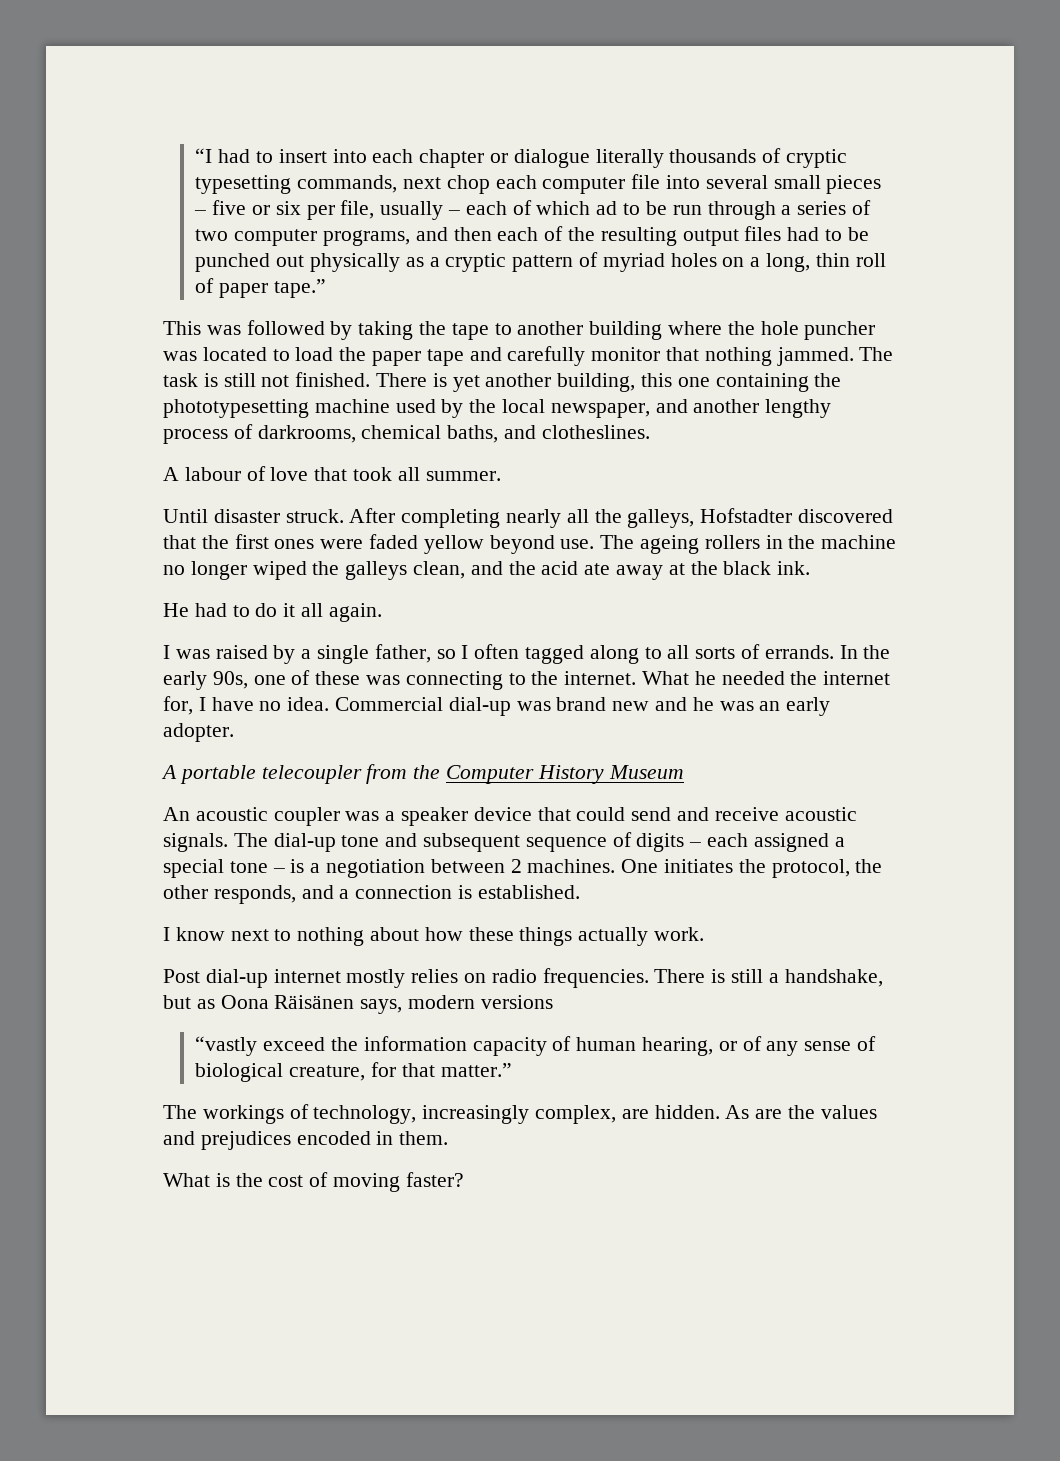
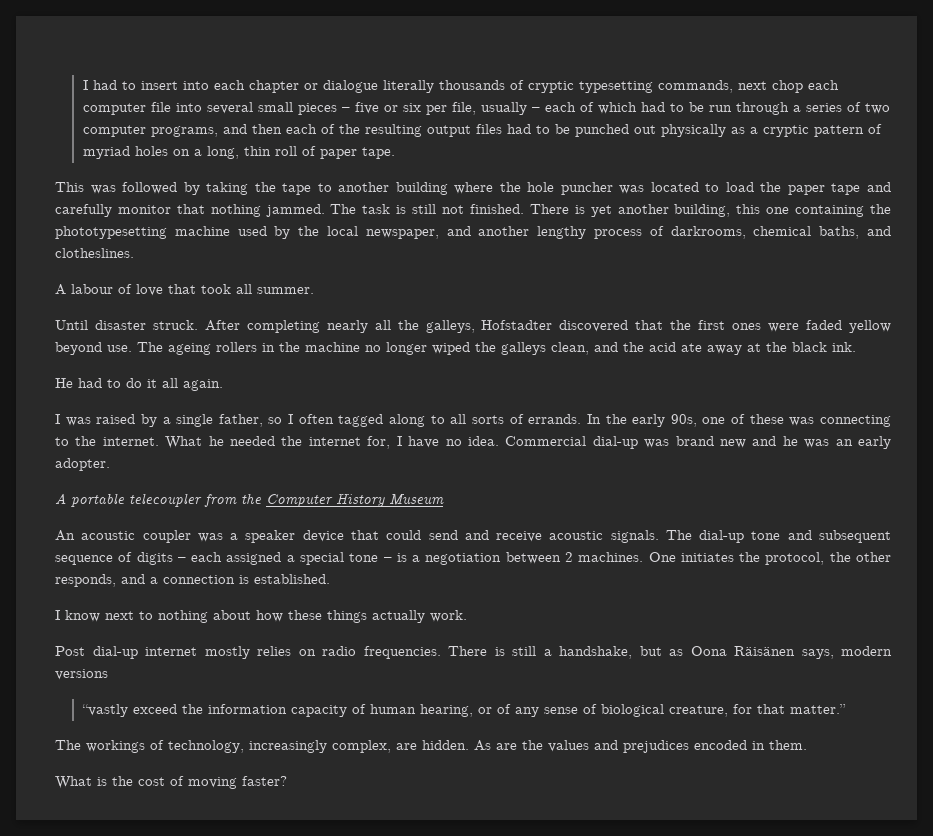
- “I had to insert into each chapter or dialogue literally thousands of cryptic typesetting commands, next chop each computer file into several small pieces – five or six per file, usually – each of which ad to be run through a series of two computer programs, and then each of the resulting output files had to be punched out physically as a cryptic pattern of myriad holes on a long, thin roll of paper tape.”
+ I had to insert into each chapter or dialogue literally thousands of cryptic typesetting commands, next chop each computer file into several small pieces – five or six per file, usually – each of which had to be run through a series of two computer programs, and then each of the resulting output files had to be punched out physically as a cryptic pattern of myriad holes on a long, thin roll of paper tape.

